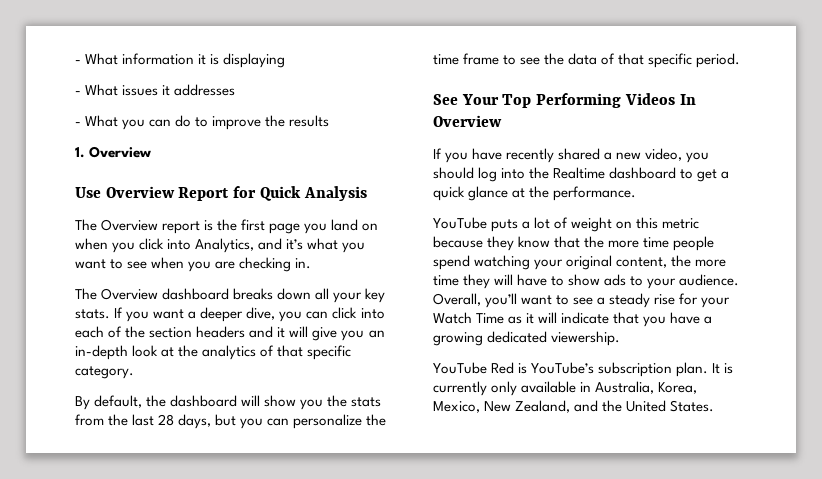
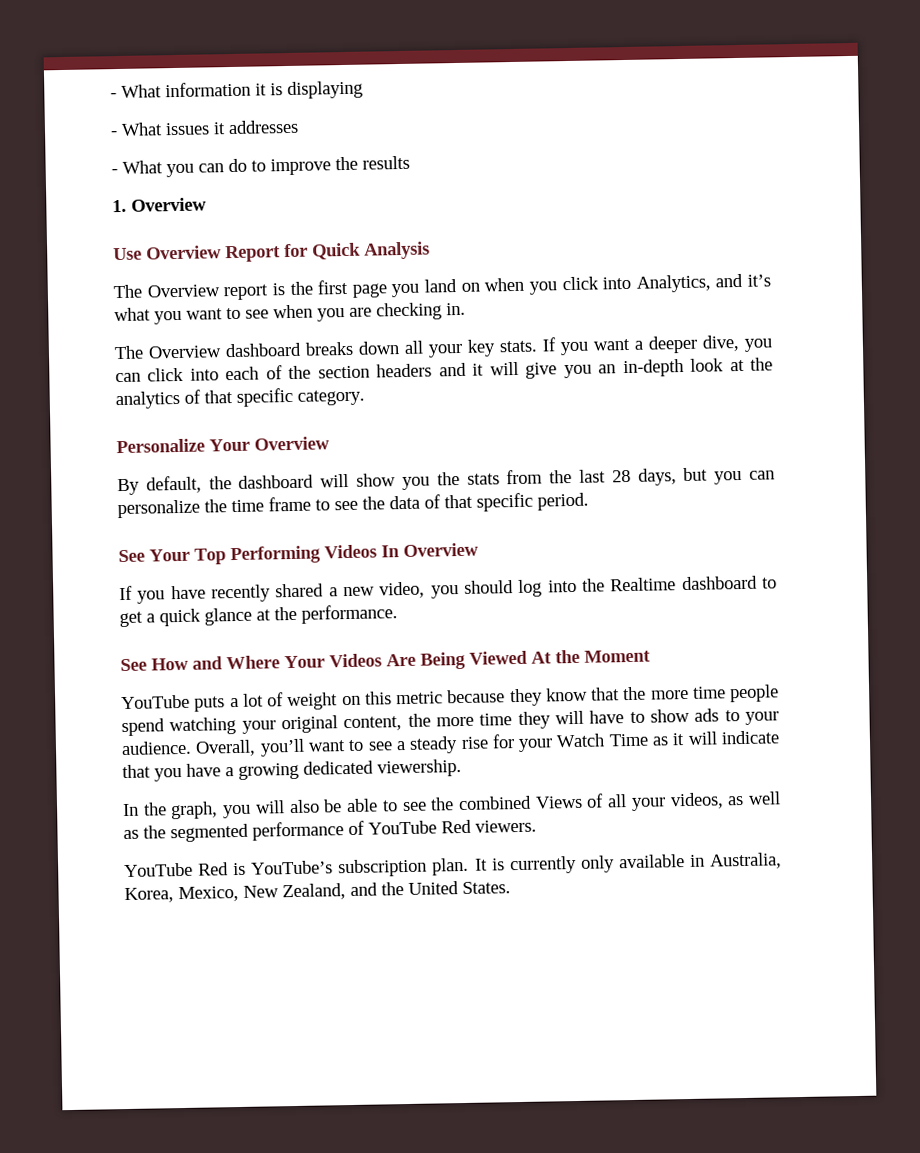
+ Personalize Your Overview
+ See How and Where Your Videos Are Being Viewed At the Moment
+ In the graph, you will also be able to see the combined Views of all your videos, as well as the segmented performance of YouTube Red viewers.

